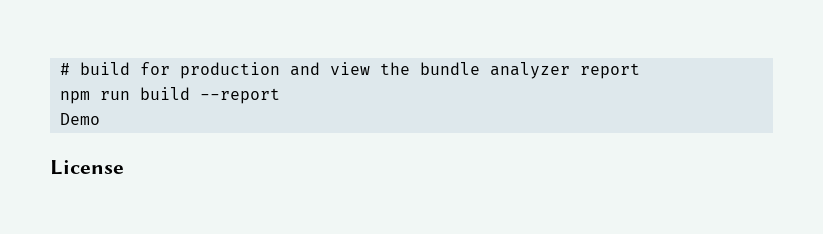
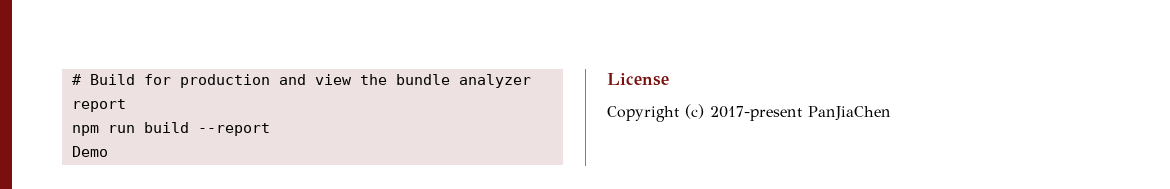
- # build for production and view the bundle analyzer report
+ # Build for production and view the bundle analyzer report
+ Copyright (c) 2017-present PanJiaChen

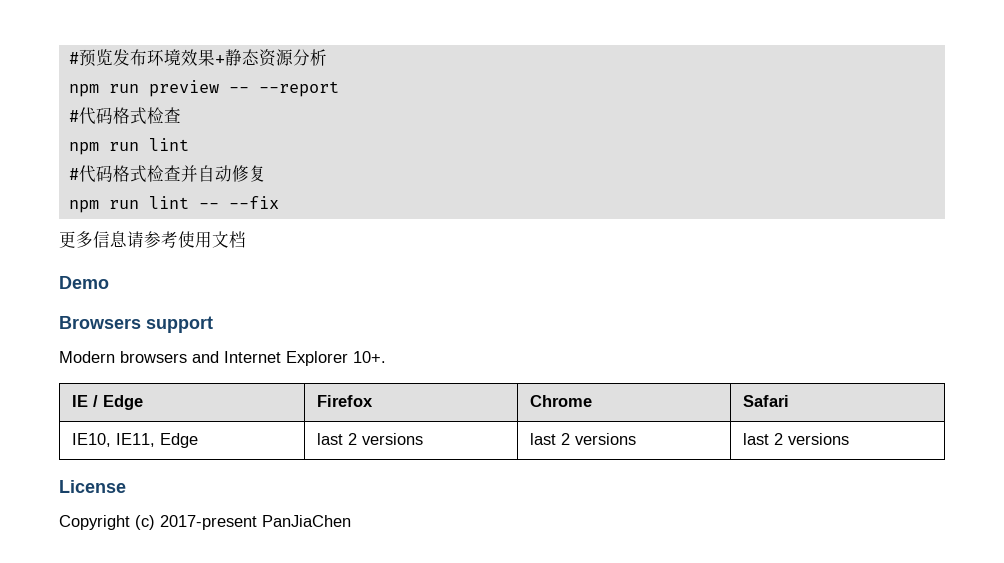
- # Build for production and view the bundle analyzer report
- npm run build --report
+ #预览发布环境效果+静态资源分析
+ npm run preview -- --report
+ #代码格式检查
+ npm run lint
+ #代码格式检查并自动修复
+ npm run lint -- --fix
+ 更多信息请参考使用文档
  Demo
+ Browsers support
+ Modern browsers and Internet Explorer 10+.
+ IE / Edge | Firefox | Chrome | Safari
+ IE10, IE11, Edge | last 2 versions | last 2 versions | last 2 versions

